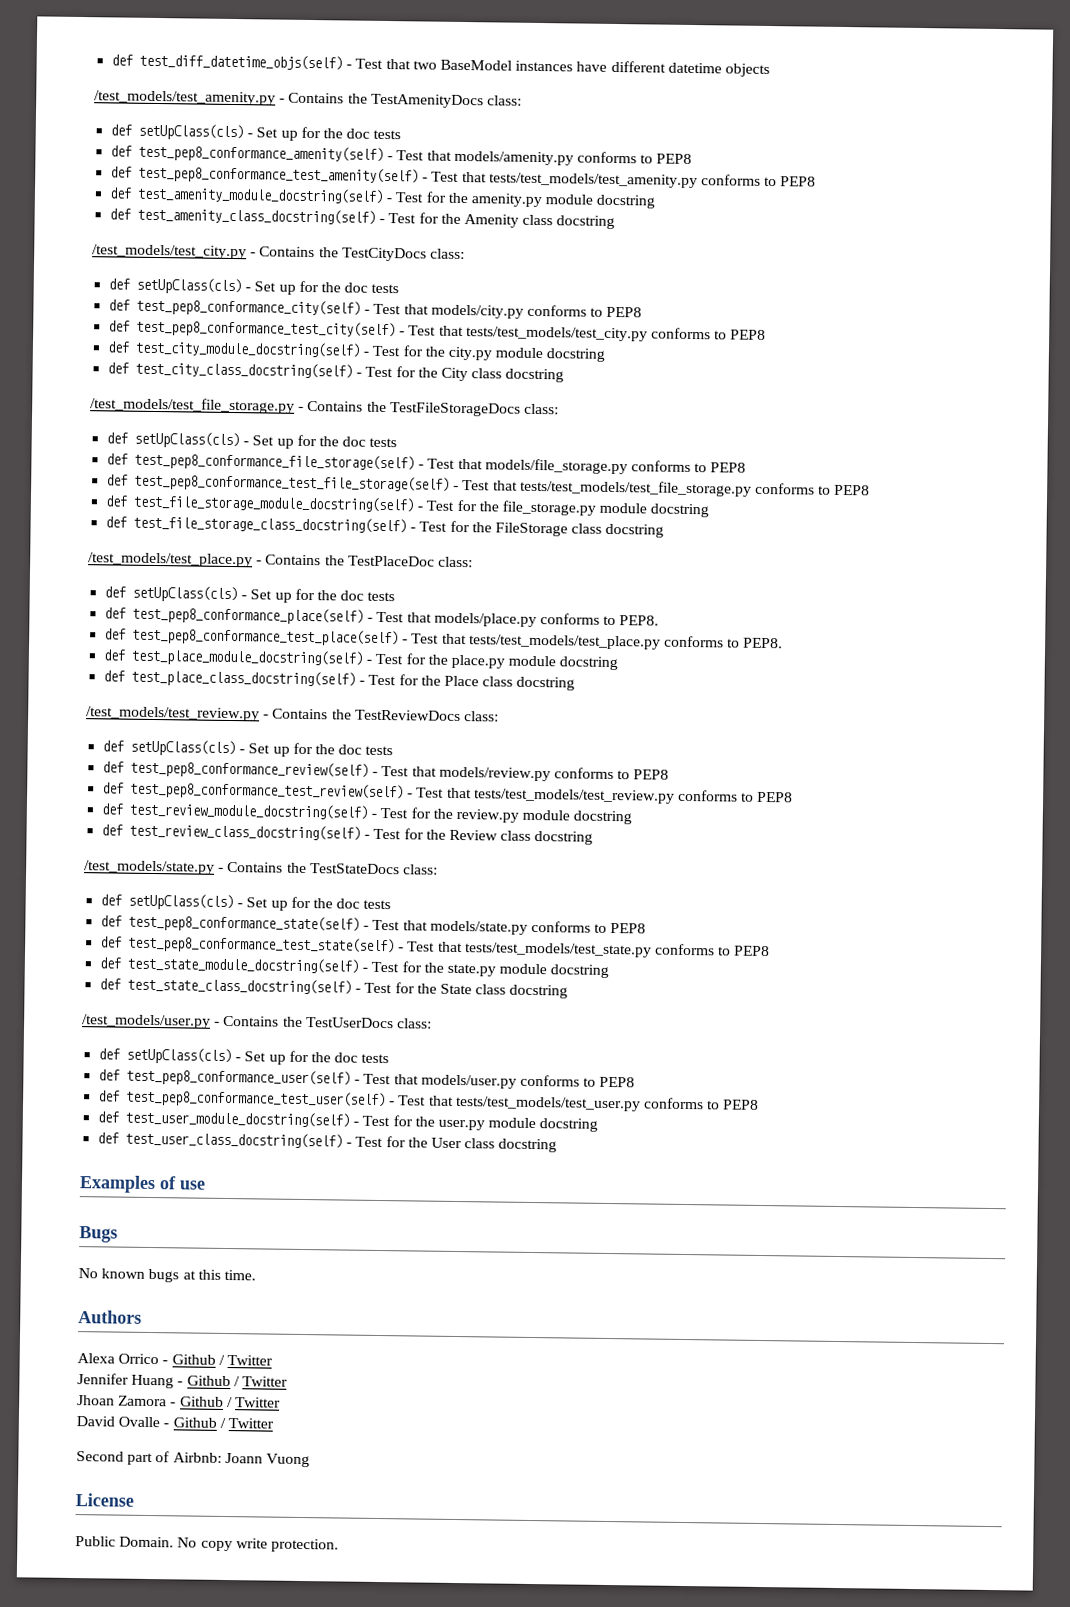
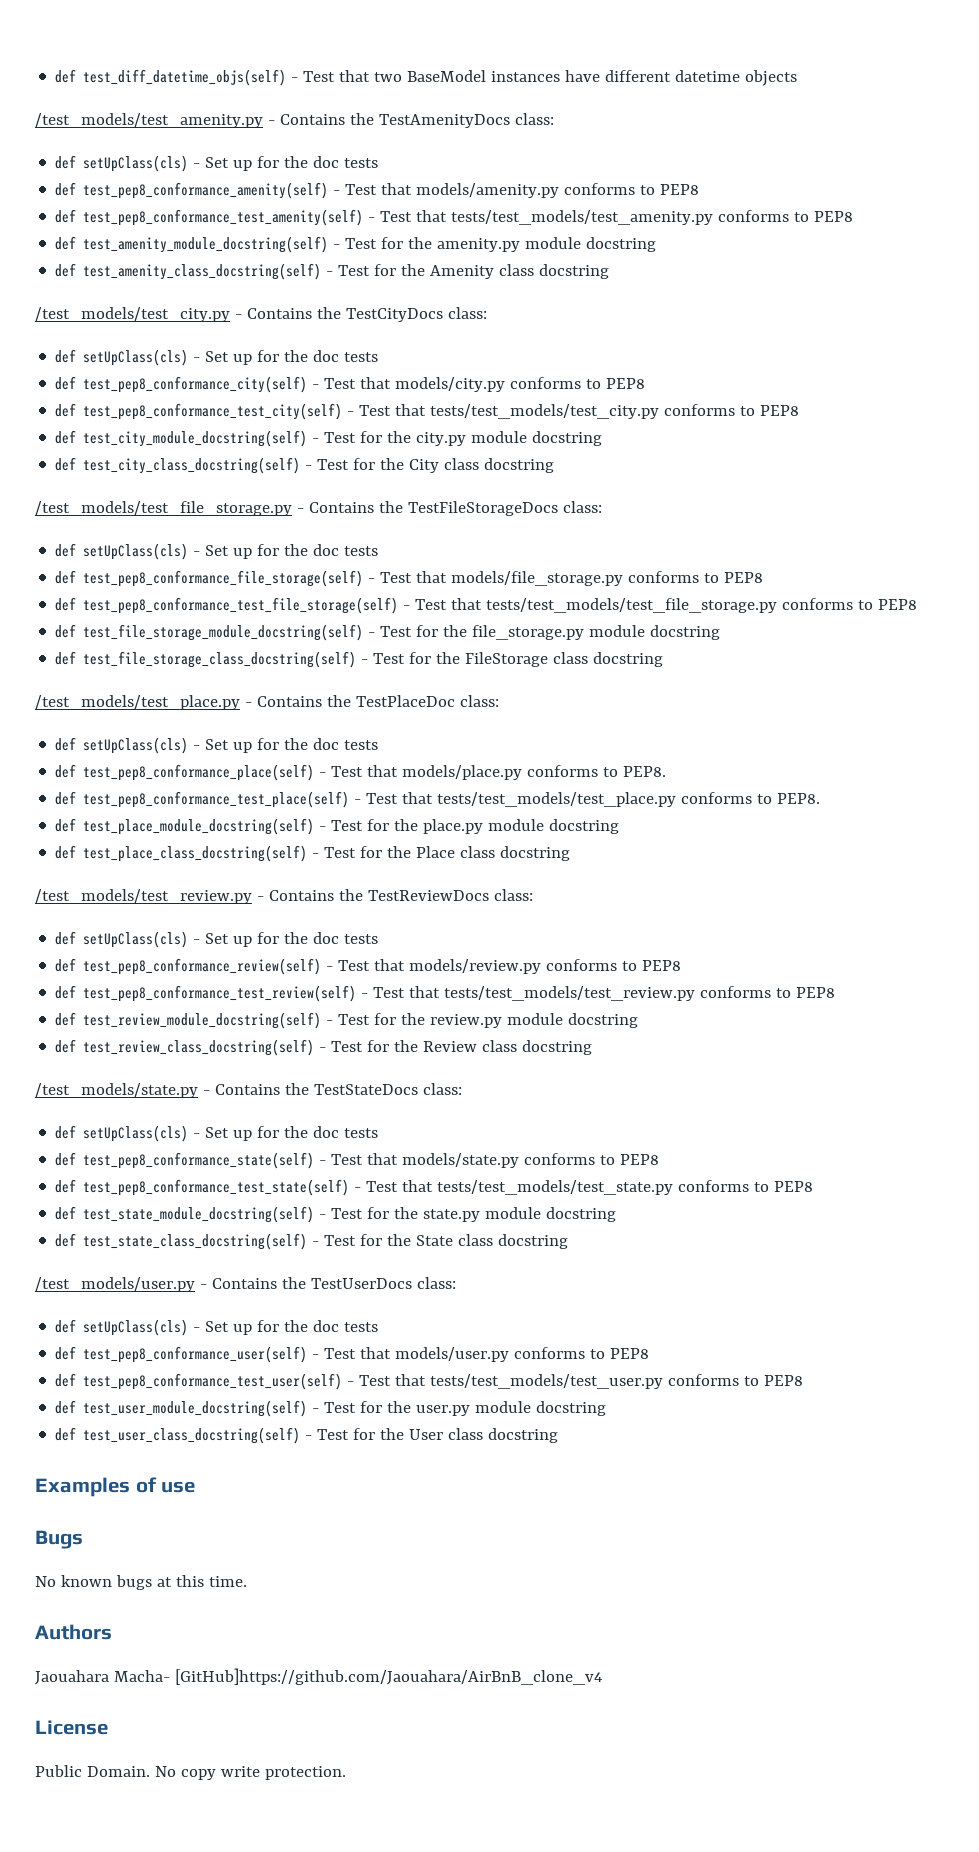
- Alexa Orrico - Github / Twitter
- Jennifer Huang - Github / Twitter
- Jhoan Zamora - Github / Twitter
- David Ovalle - Github / Twitter
- Second part of Airbnb: Joann Vuong
+ Jaouahara Macha- [GitHub]https://github.com/Jaouahara/AirBnB_clone_v4

